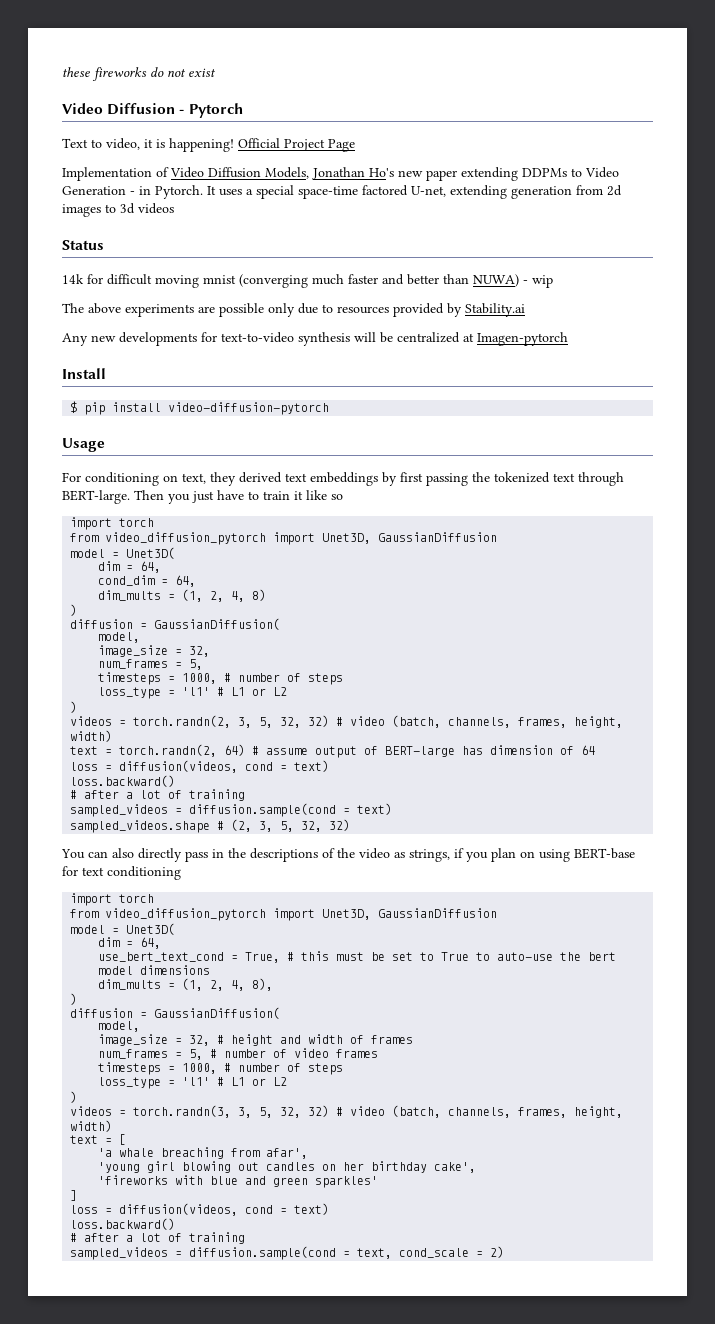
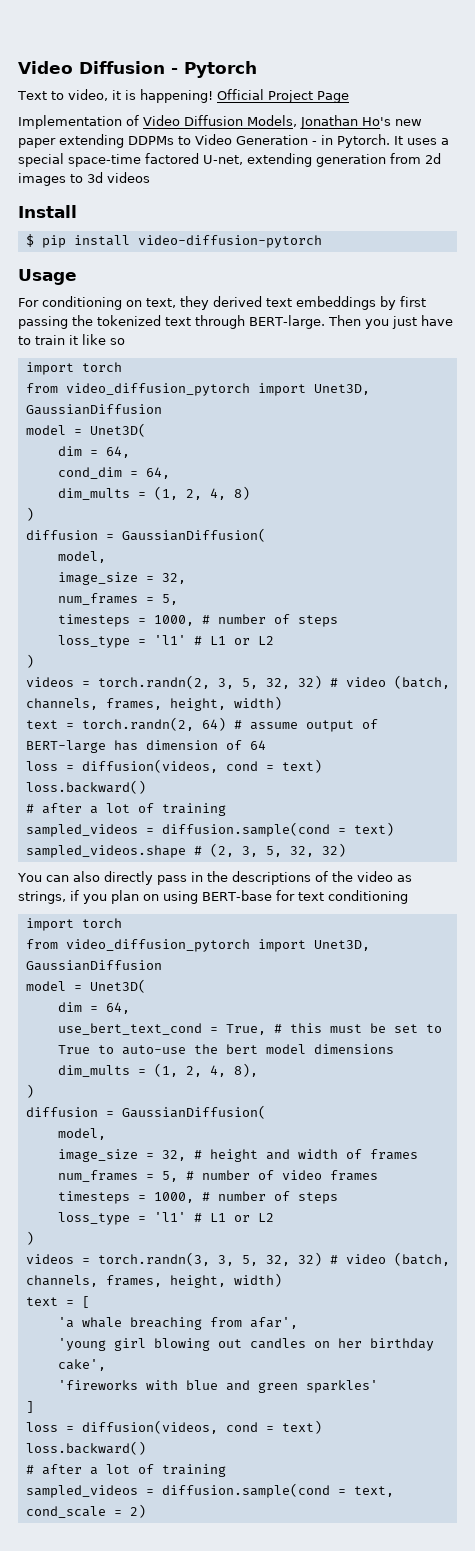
- these fireworks do not exist
- Status
- 14k for difficult moving mnist (converging much faster and better than NUWA) - wip
- The above experiments are possible only due to resources provided by Stability.ai
- Any new developments for text-to-video synthesis will be centralized at Imagen-pytorch

